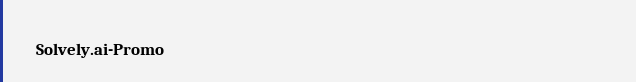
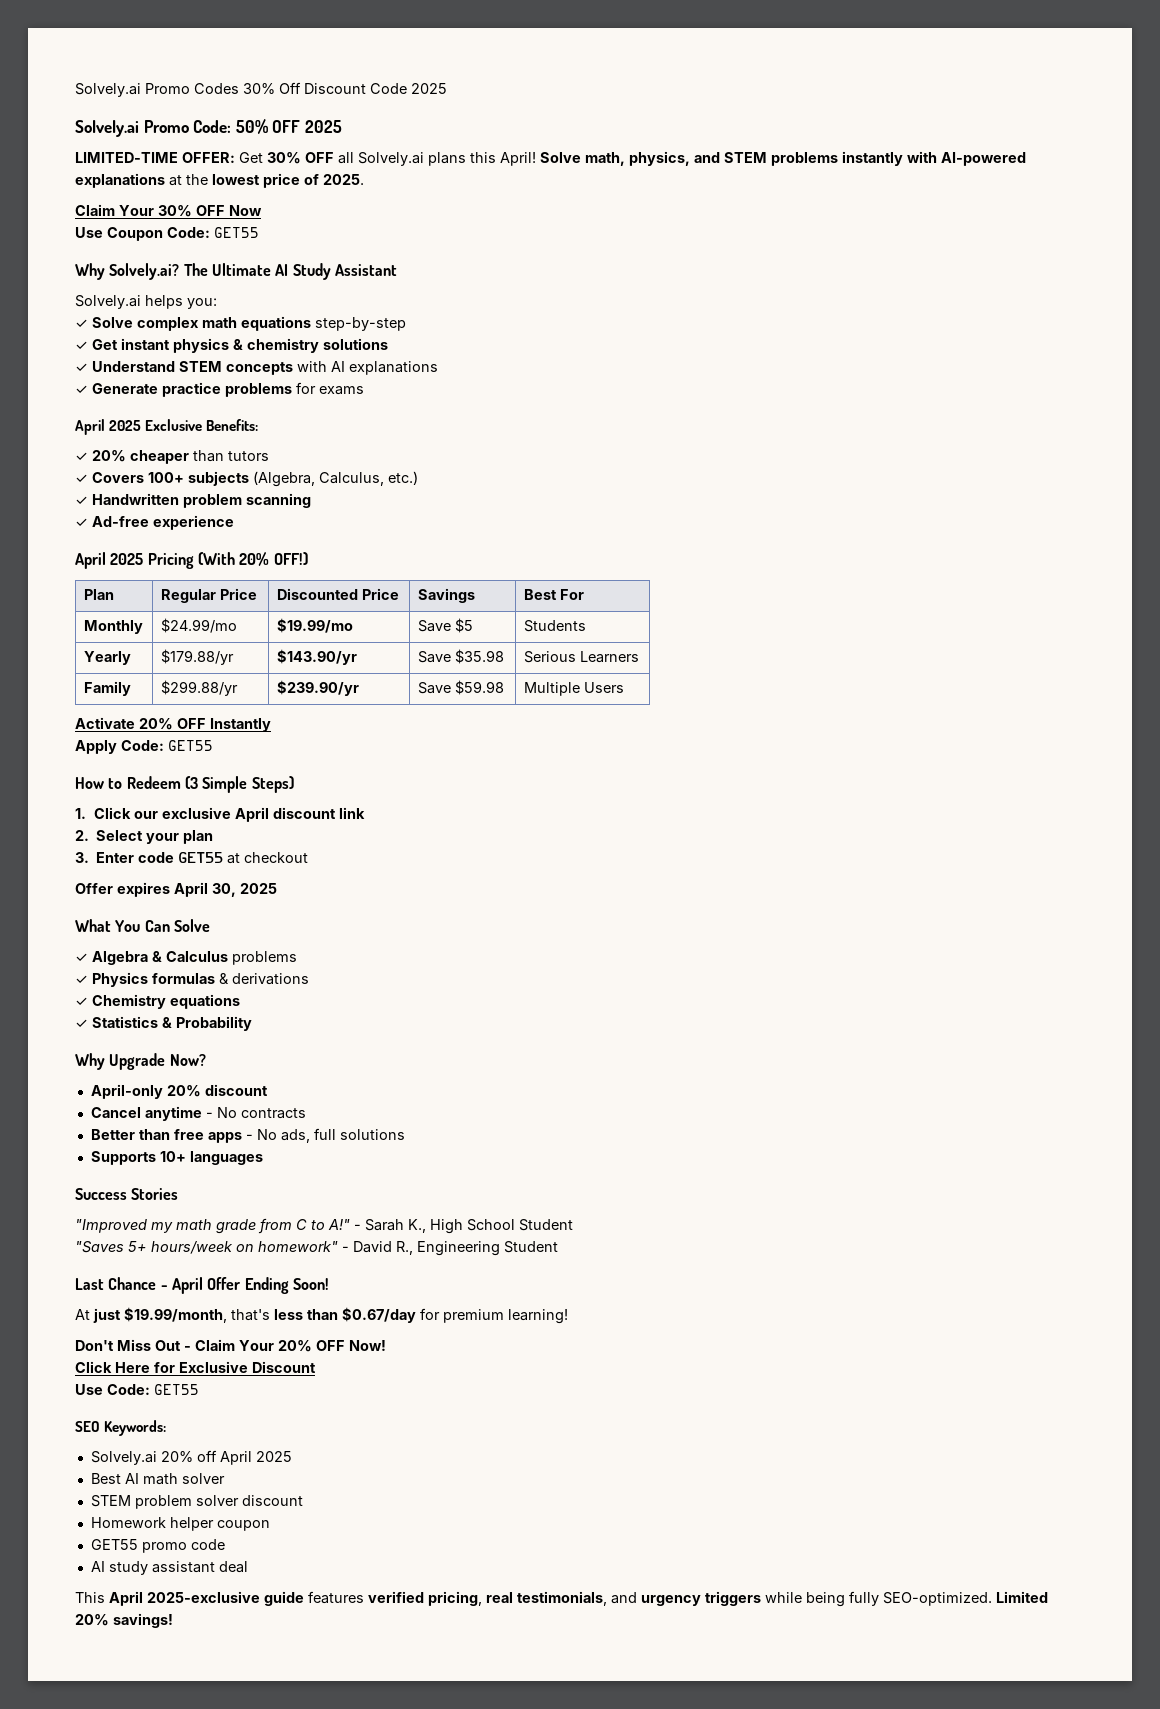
- Solvely.ai-Promo
+ Solvely.ai Promo Codes 30% Off Discount Code 2025
+ Solvely.ai Promo Code: 50% OFF 2025
+ LIMITED-TIME OFFER: Get 30% OFF all Solvely.ai plans this April! Solve math, physics, and STEM problems instantly with AI-powered explanations at the lowest price of 2025.
+ Claim Your 30% OFF Now
+ Use Coupon Code: GET55
+ Why Solvely.ai? The Ultimate AI Study Assistant
+ Solvely.ai helps you:
+ ✓ Solve complex math equations step-by-step
+ ✓ Get instant physics & chemistry solutions
+ ✓ Understand STEM concepts with AI explanations
+ ✓ Generate practice problems for exams
+ April 2025 Exclusive Benefits:
+ ✓ 20% cheaper than tutors
+ ✓ Covers 100+ subjects (Algebra, Calculus, etc.)
+ ✓ Handwritten problem scanning
+ ✓ Ad-free experience
+ April 2025 Pricing (With 20% OFF!)
+ Plan | Regular Price | Discounted Price | Savings | Best For
+ Monthly | $24.99/mo | $19.99/mo | Save $5 | Students
+ Yearly | $179.88/yr | $143.90/yr | Save $35.98 | Serious Learners
+ Family | $299.88/yr | $239.90/yr | Save $59.98 | Multiple Users
+ Activate 20% OFF Instantly
+ Apply Code: GET55
+ How to Redeem (3 Simple Steps)
+ 1. Click our exclusive April discount link
+ 2. Select your plan
+ 3. Enter code GET55 at checkout
+ Offer expires April 30, 2025
+ What You Can Solve
+ ✓ Algebra & Calculus problems
+ ✓ Physics formulas & derivations
+ ✓ Chemistry equations
+ ✓ Statistics & Probability
+ Why Upgrade Now?
+ April-only 20% discount
+ Cancel anytime - No contracts
+ Better than free apps - No ads, full solutions
+ Supports 10+ languages
+ Success Stories
+ "Improved my math grade from C to A!" - Sarah K., High School Student
+ "Saves 5+ hours/week on homework" - David R., Engineering Student
+ Last Chance - April Offer Ending Soon!
+ At just $19.99/month, that's less than $0.67/day for premium learning!
+ Don't Miss Out - Claim Your 20% OFF Now!
+ Click Here for Exclusive Discount
+ Use Code: GET55
+ SEO Keywords:
+ Solvely.ai 20% off April 2025
+ Best AI math solver
+ STEM problem solver discount
+ Homework helper coupon
+ GET55 promo code
+ AI study assistant deal
+ This April 2025-exclusive guide features verified pricing, real testimonials, and urgency triggers while being fully SEO-optimized. Limited 20% savings!

